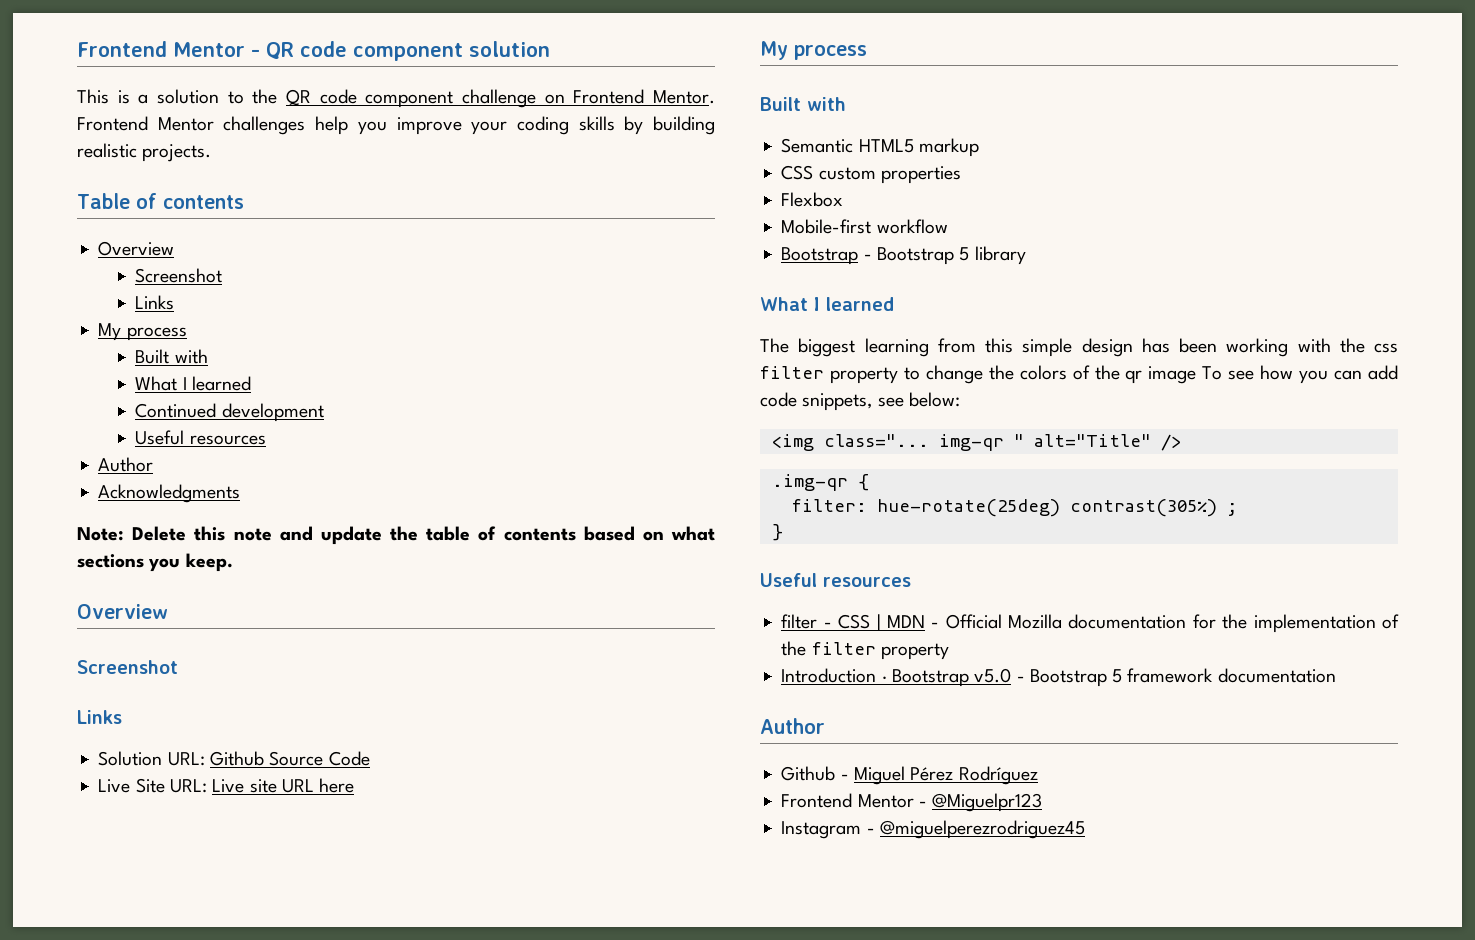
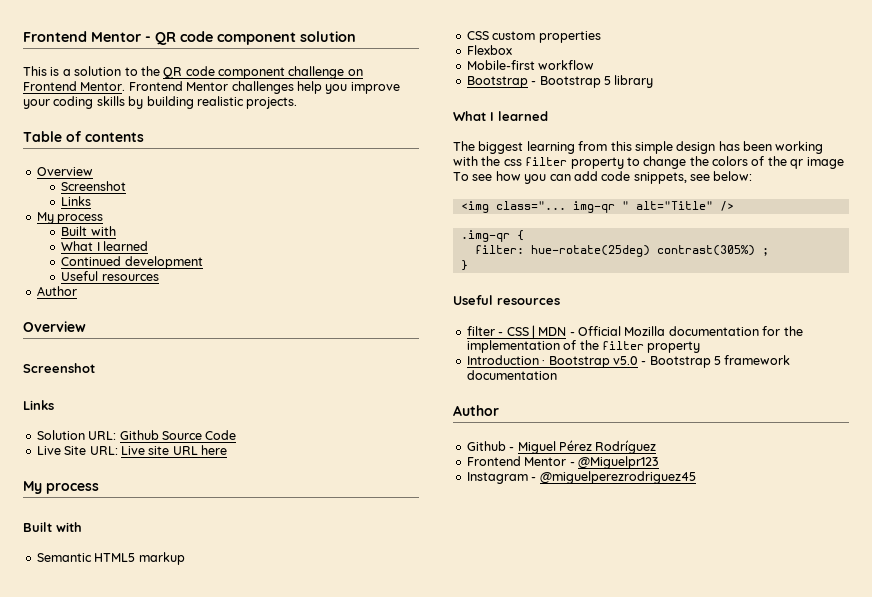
- Acknowledgments
- Note: Delete this note and update the table of contents based on what sections you keep.

